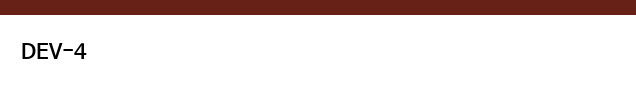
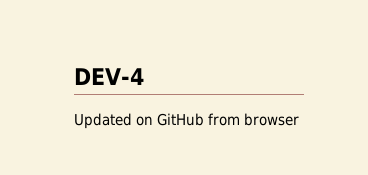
+ Updated on GitHub from browser

